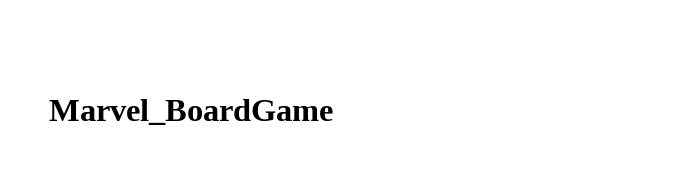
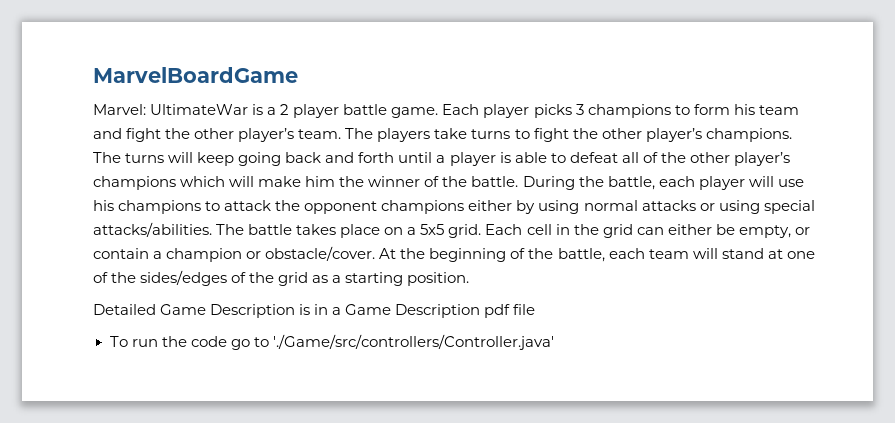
- Marvel_BoardGame
+ MarvelBoardGame
+ Marvel: UltimateWar is a 2 player battle game. Each player picks 3 champions to form his team and fight the other player’s team. The players take turns to fight the other player’s champions. The turns will keep going back and forth until a player is able to defeat all of the other player’s champions which will make him the winner of the battle. During the battle, each player will use his champions to attack the opponent champions either by using normal attacks or using special attacks/abilities. The battle takes place on a 5x5 grid. Each cell in the grid can either be empty, or contain a champion or obstacle/cover. At the beginning of the battle, each team will stand at one of the sides/edges of the grid as a starting position.
+ Detailed Game Description is in a Game Description pdf file
+ To run the code go to './Game/src/controllers/Controller.java'

